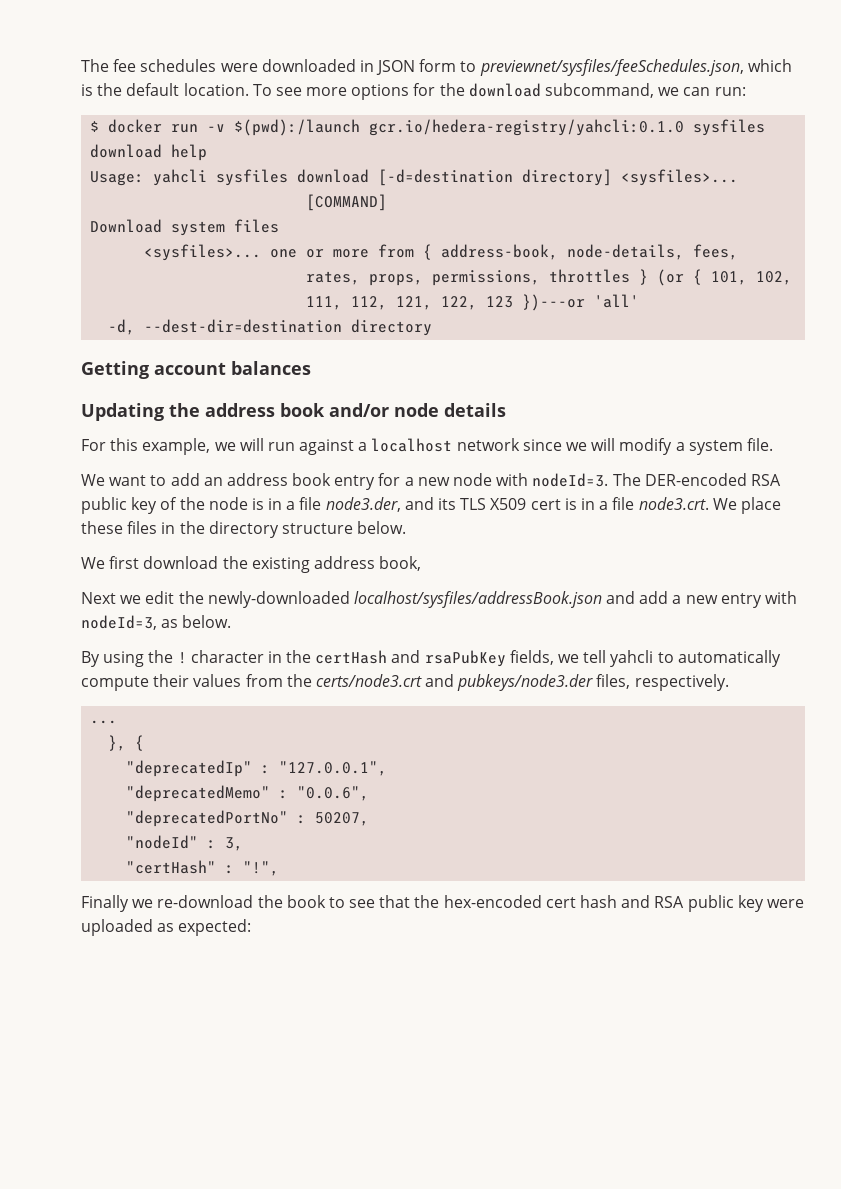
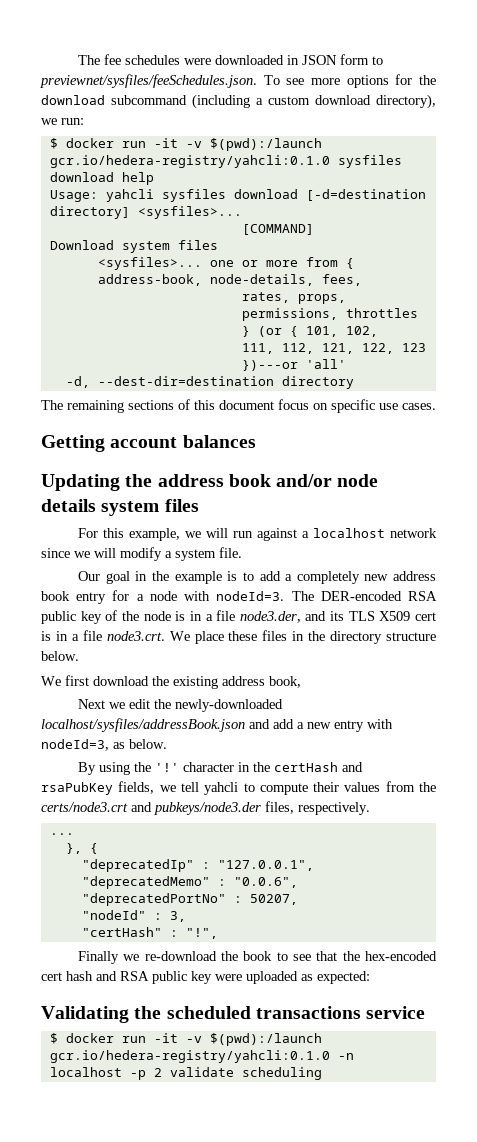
- The fee schedules were downloaded in JSON form to previewnet/sysfiles/feeSchedules.json, which is the default location. To see more options for the download subcommand, we can run:
+ The fee schedules were downloaded in JSON form to previewnet/sysfiles/feeSchedules.json. To see more options for the download subcommand (including a custom download directory), we run:
- $ docker run -v $(pwd):/launch gcr.io/hedera-registry/yahcli:0.1.0 sysfiles download help
+ $ docker run -it -v $(pwd):/launch gcr.io/hedera-registry/yahcli:0.1.0 sysfiles download help
+ The remaining sections of this document focus on specific use cases.
- Updating the address book and/or node details
+ Updating the address book and/or node details system files
- We want to add an address book entry for a new node with nodeId=3.
+ Our goal in the example is to add a completely new address book entry for a node with nodeId=3.
- By using the ! character in the certHash and rsaPubKey fields, we tell yahcli to automatically compute their values from the certs/node3.crt and pubkeys/node3.der files, respectively.
+ By using the '!' character in the certHash and rsaPubKey fields, we tell yahcli to compute their values from the certs/node3.crt and pubkeys/node3.der files, respectively.
+ Validating the scheduled transactions service
+ $ docker run -it -v $(pwd):/launch gcr.io/hedera-registry/yahcli:0.1.0 -n localhost -p 2 validate scheduling

